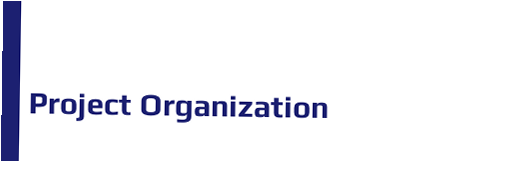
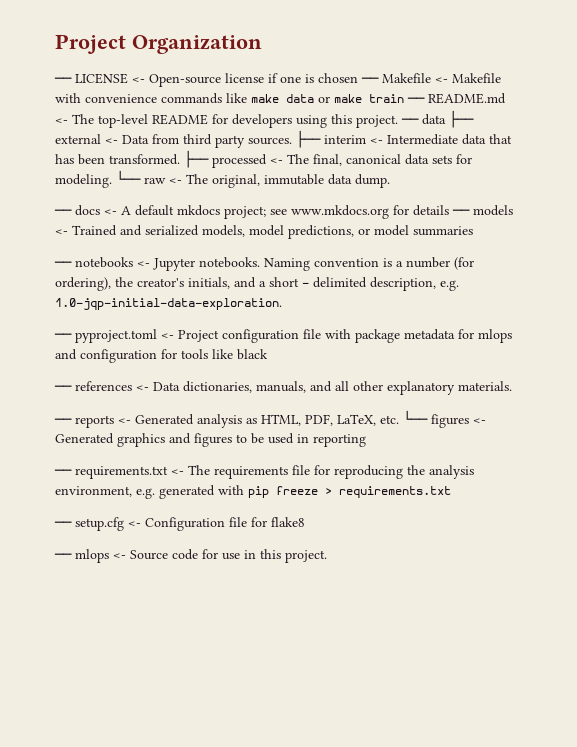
+ ── LICENSE <- Open-source license if one is chosen ── Makefile <- Makefile with convenience commands like make data or make train ── README.md <- The top-level README for developers using this project. ── data ├── external <- Data from third party sources. ├── interim <- Intermediate data that has been transformed. ├── processed <- The final, canonical data sets for modeling. └── raw <- The original, immutable data dump.
+ ── docs <- A default mkdocs project; see www.mkdocs.org for details ── models <- Trained and serialized models, model predictions, or model summaries
+ ── notebooks <- Jupyter notebooks. Naming convention is a number (for ordering), the creator's initials, and a short - delimited description, e.g. 1.0-jqp-initial-data-exploration.
+ ── pyproject.toml <- Project configuration file with package metadata for mlops and configuration for tools like black
+ ── references <- Data dictionaries, manuals, and all other explanatory materials.
+ ── reports <- Generated analysis as HTML, PDF, LaTeX, etc. └── figures <- Generated graphics and figures to be used in reporting
+ ── requirements.txt <- The requirements file for reproducing the analysis environment, e.g. generated with pip freeze > requirements.txt
+ ── setup.cfg <- Configuration file for flake8
+ ── mlops <- Source code for use in this project.

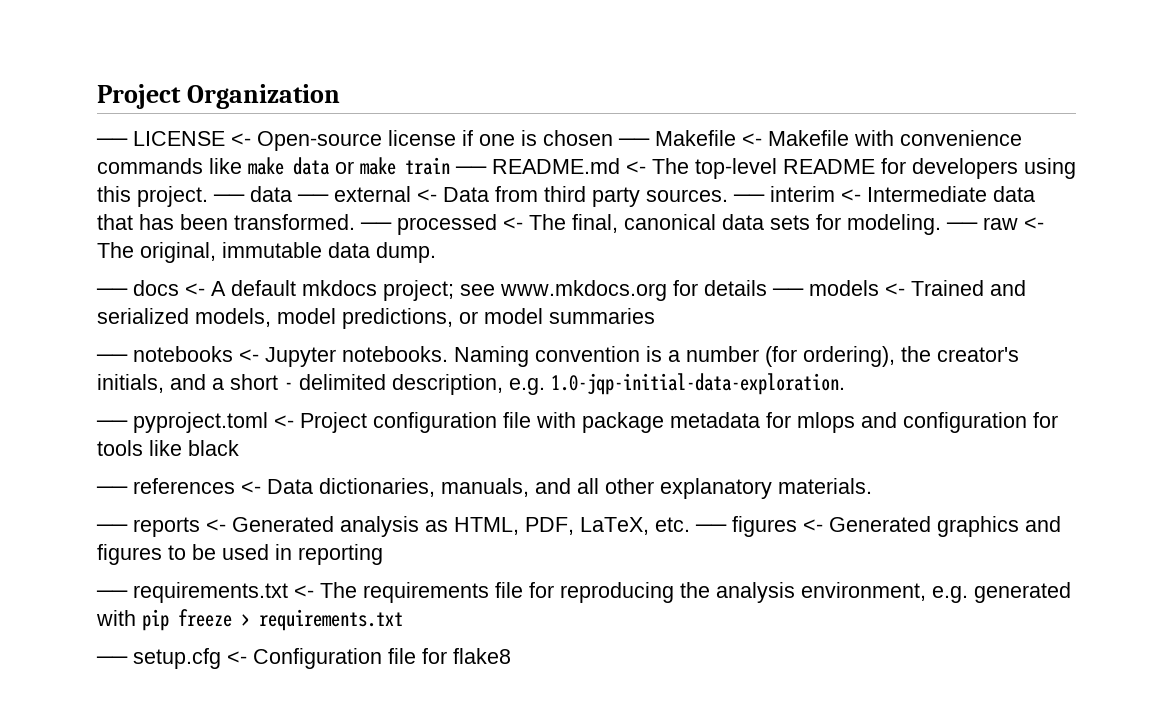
- ── data ├── external <- Data from third party sources.
+ ── data ── external <- Data from third party sources.
- ├── interim <- Intermediate data that has been transformed.
+ ── interim <- Intermediate data that has been transformed.
- ├── processed <- The final, canonical data sets for modeling.
+ ── processed <- The final, canonical data sets for modeling.
- └── raw <- The original, immutable data dump.
+ ── raw <- The original, immutable data dump.
- ── reports <- Generated analysis as HTML, PDF, LaTeX, etc. └── figures <- Generated graphics and figures to be used in reporting
+ ── reports <- Generated analysis as HTML, PDF, LaTeX, etc. ── figures <- Generated graphics and figures to be used in reporting
- ── mlops <- Source code for use in this project.

